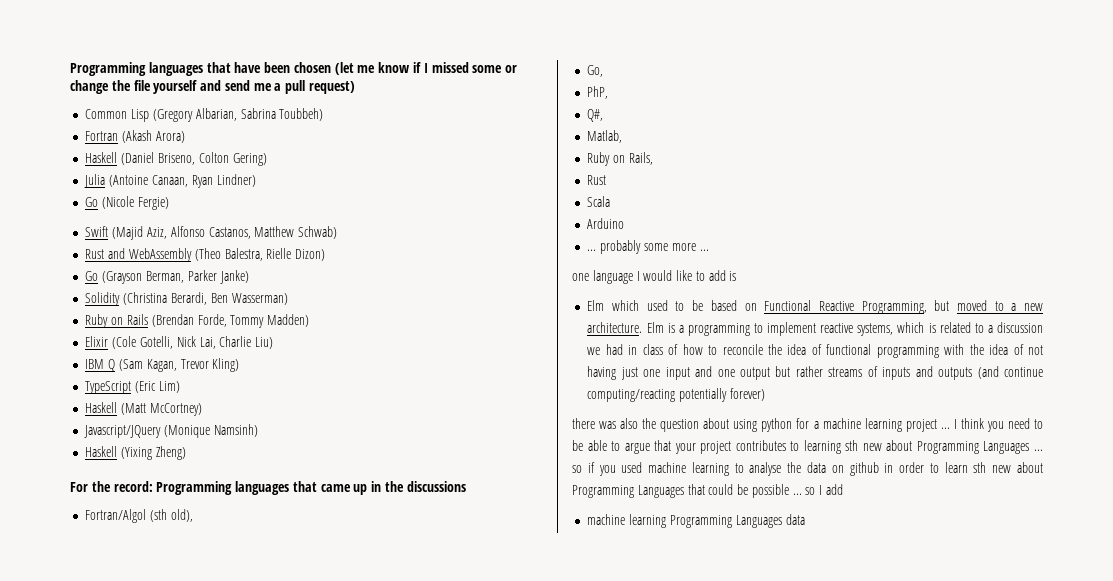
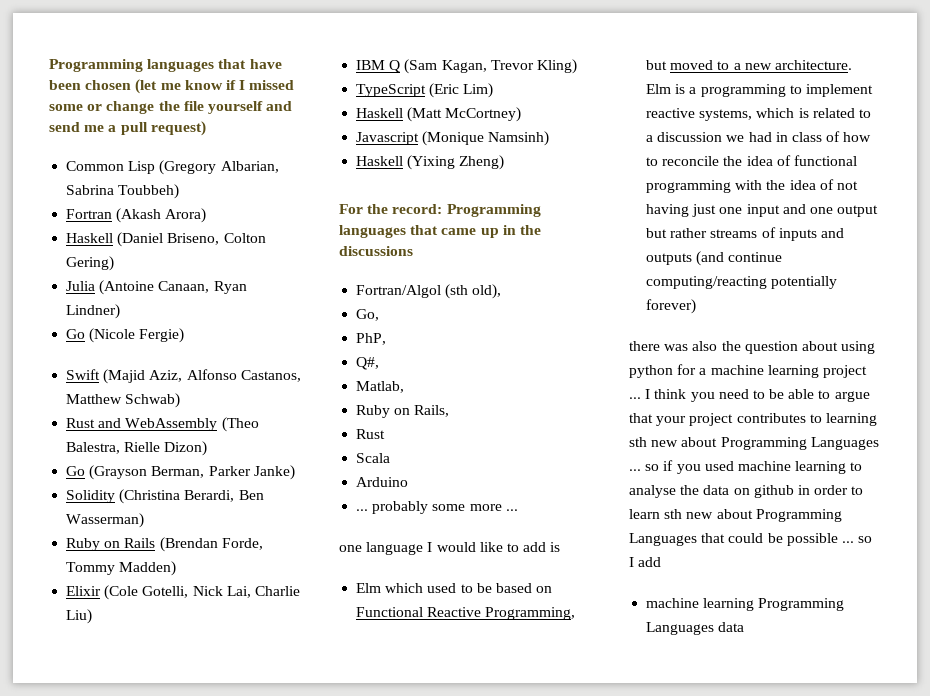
- Javascript/JQuery (Monique Namsinh)
+ Javascript (Monique Namsinh)

